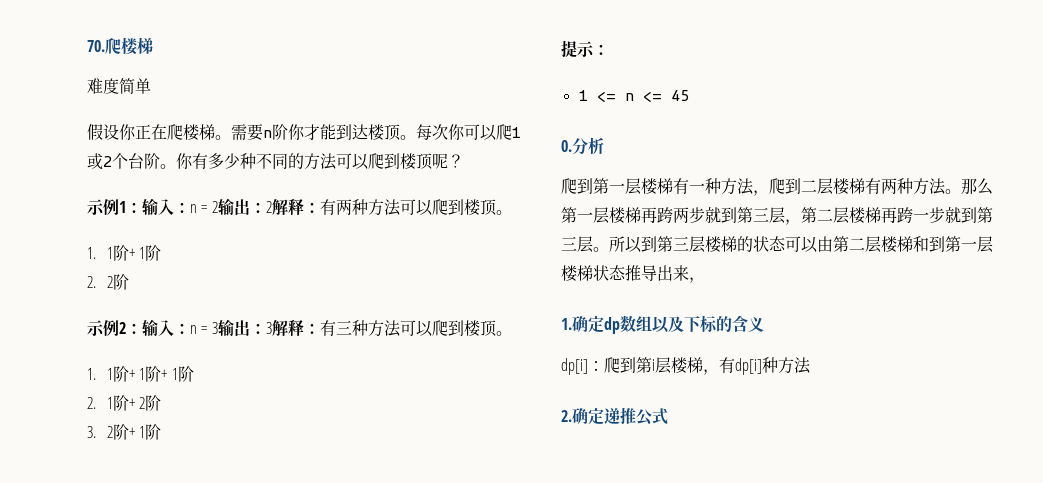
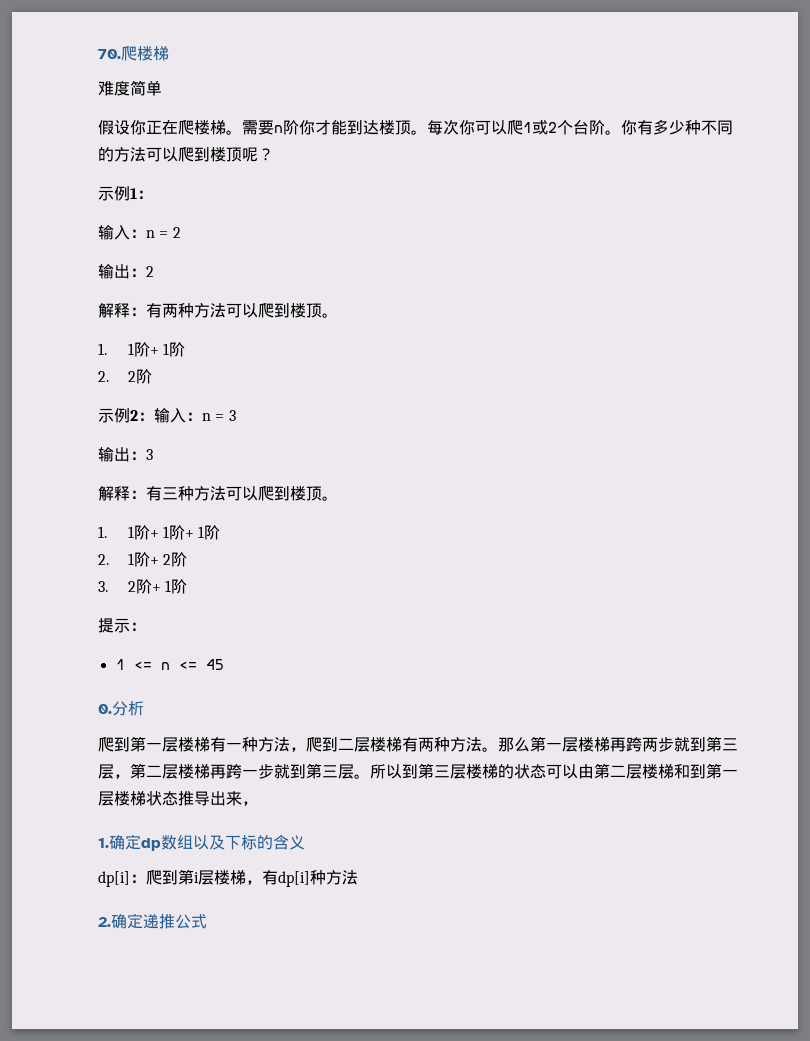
- 示例1：输入：n = 2输出：2解释：有两种方法可以爬到楼顶。
+ 示例1：
+ 输入：n = 2
+ 输出：2
+ 解释：有两种方法可以爬到楼顶。
- 示例2：输入：n = 3输出：3解释：有三种方法可以爬到楼顶。
+ 示例2：输入：n = 3
+ 输出：3
+ 解释：有三种方法可以爬到楼顶。

